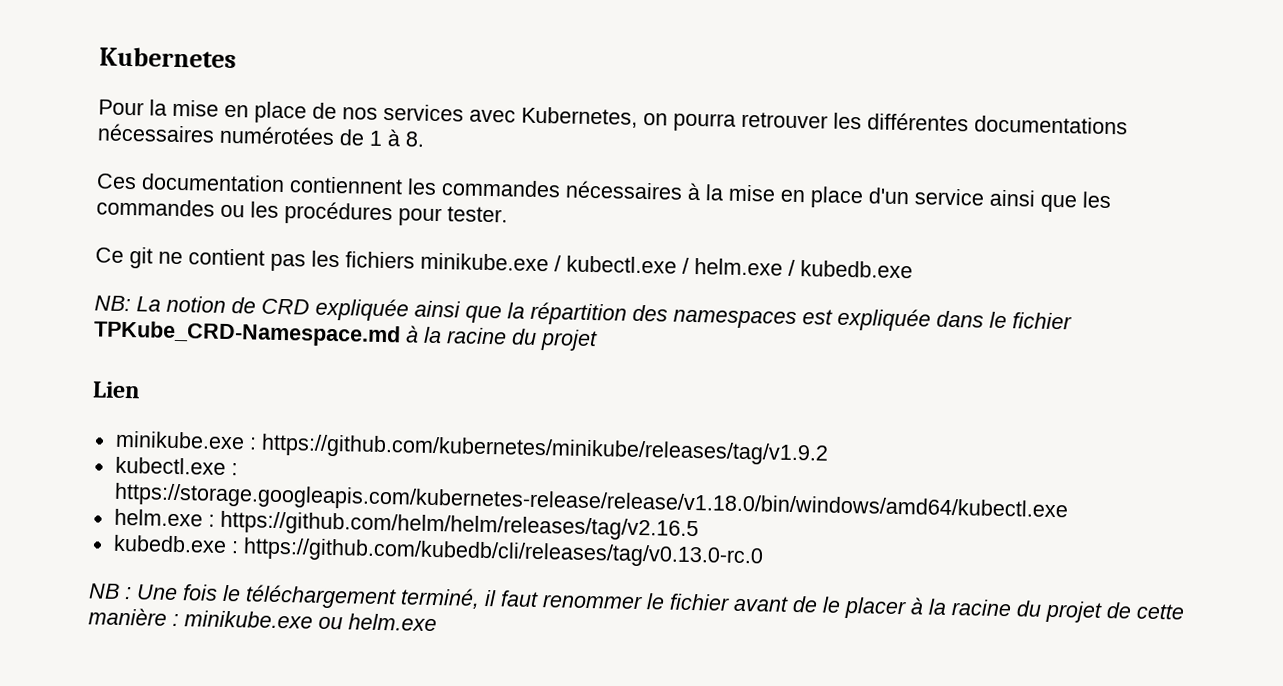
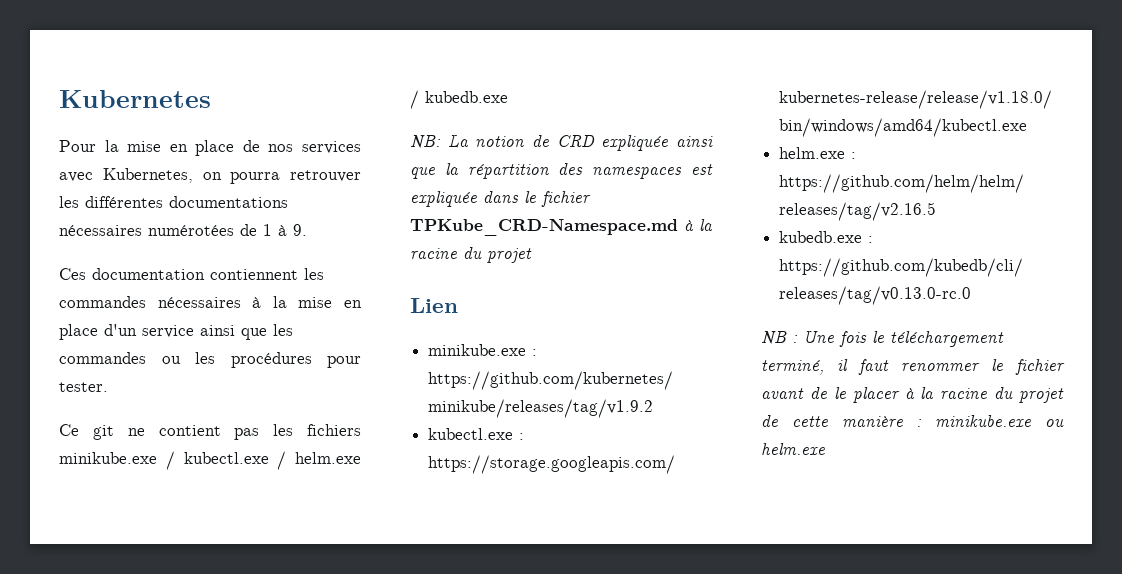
- Pour la mise en place de nos services avec Kubernetes, on pourra retrouver les différentes documentations nécessaires numérotées de 1 à 8.
+ Pour la mise en place de nos services avec Kubernetes, on pourra retrouver les différentes documentations nécessaires numérotées de 1 à 9.

